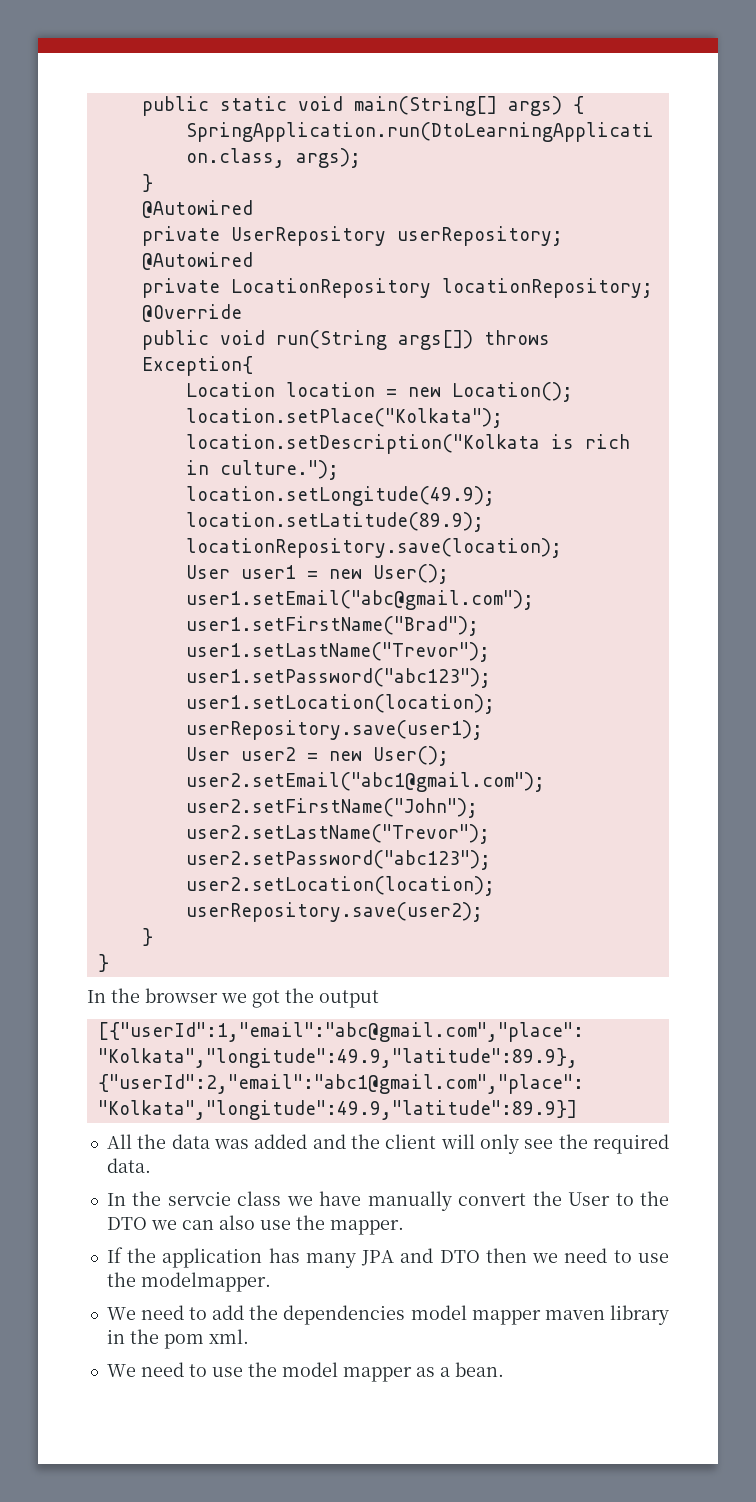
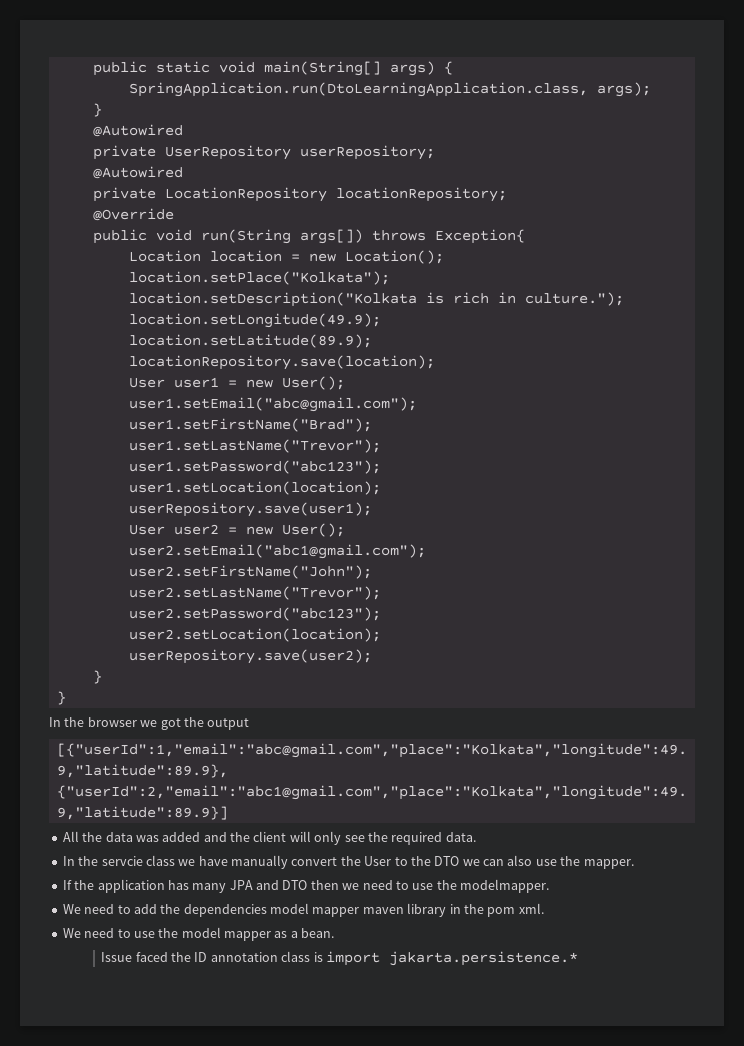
+ Issue faced the ID annotation class is import jakarta.persistence.*

